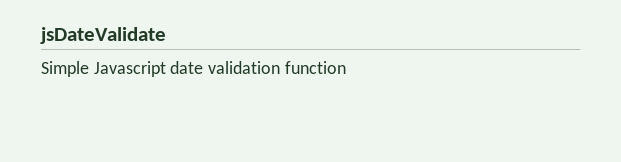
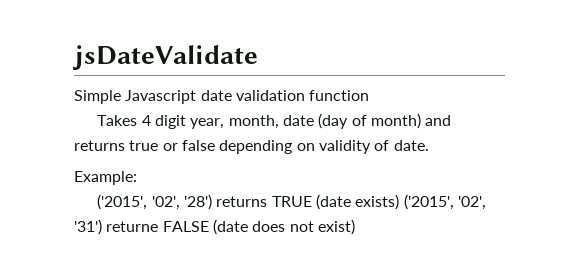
+ Takes 4 digit year, month, date (day of month) and returns true or false depending on validity of date.
+ Example:
+ ('2015', '02', '28') returns TRUE (date exists) ('2015', '02', '31') returne FALSE (date does not exist)

